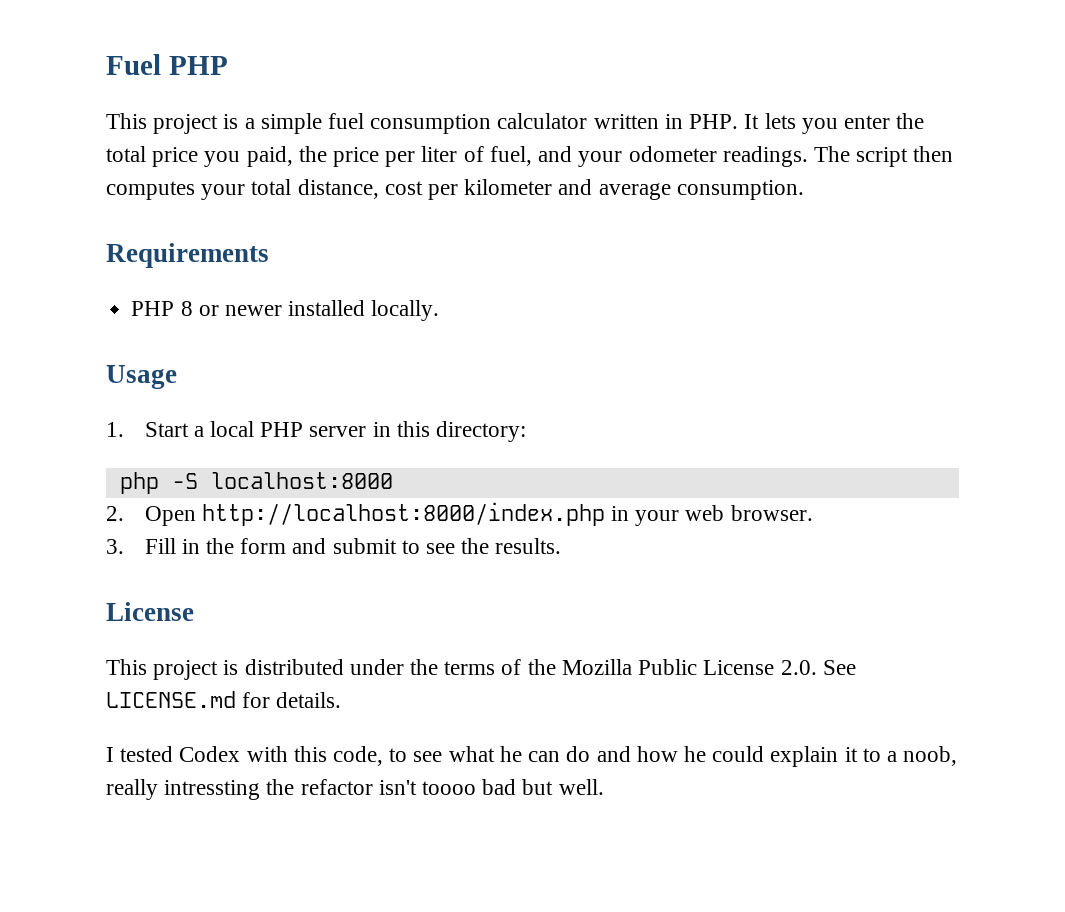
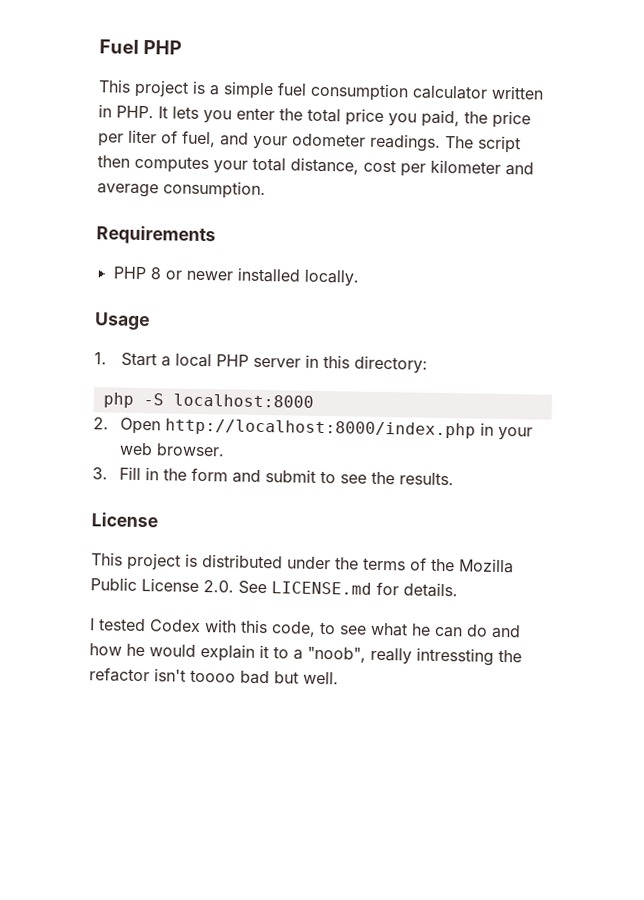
- I tested Codex with this code, to see what he can do and how he could explain it to a noob, really intressting the refactor isn't toooo bad but well.
+ I tested Codex with this code, to see what he can do and how he would explain it to a "noob", really intressting the refactor isn't toooo bad but well.

